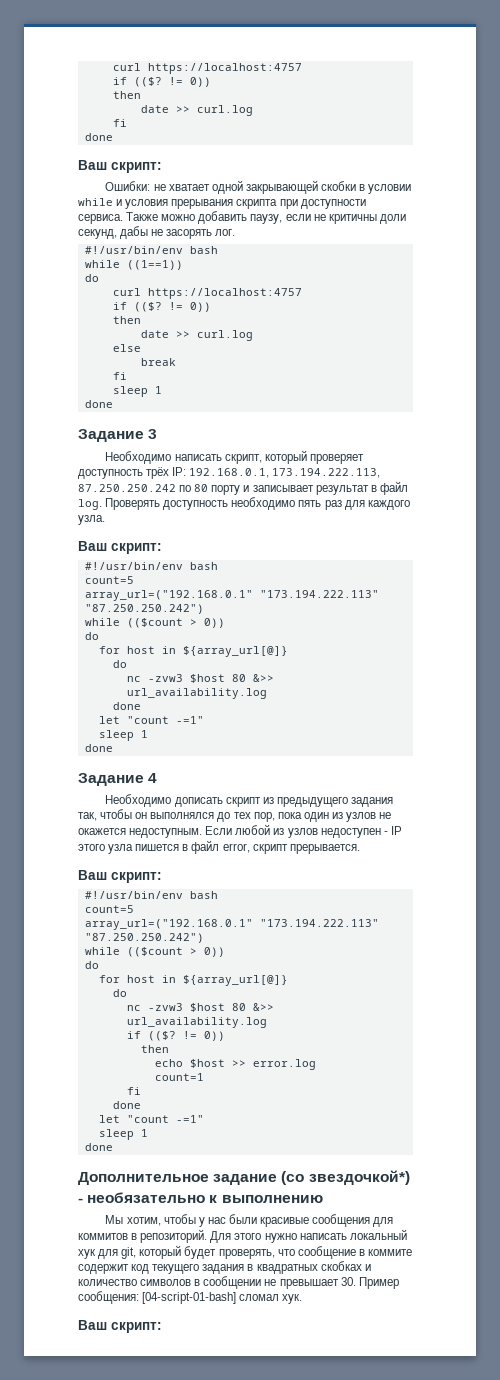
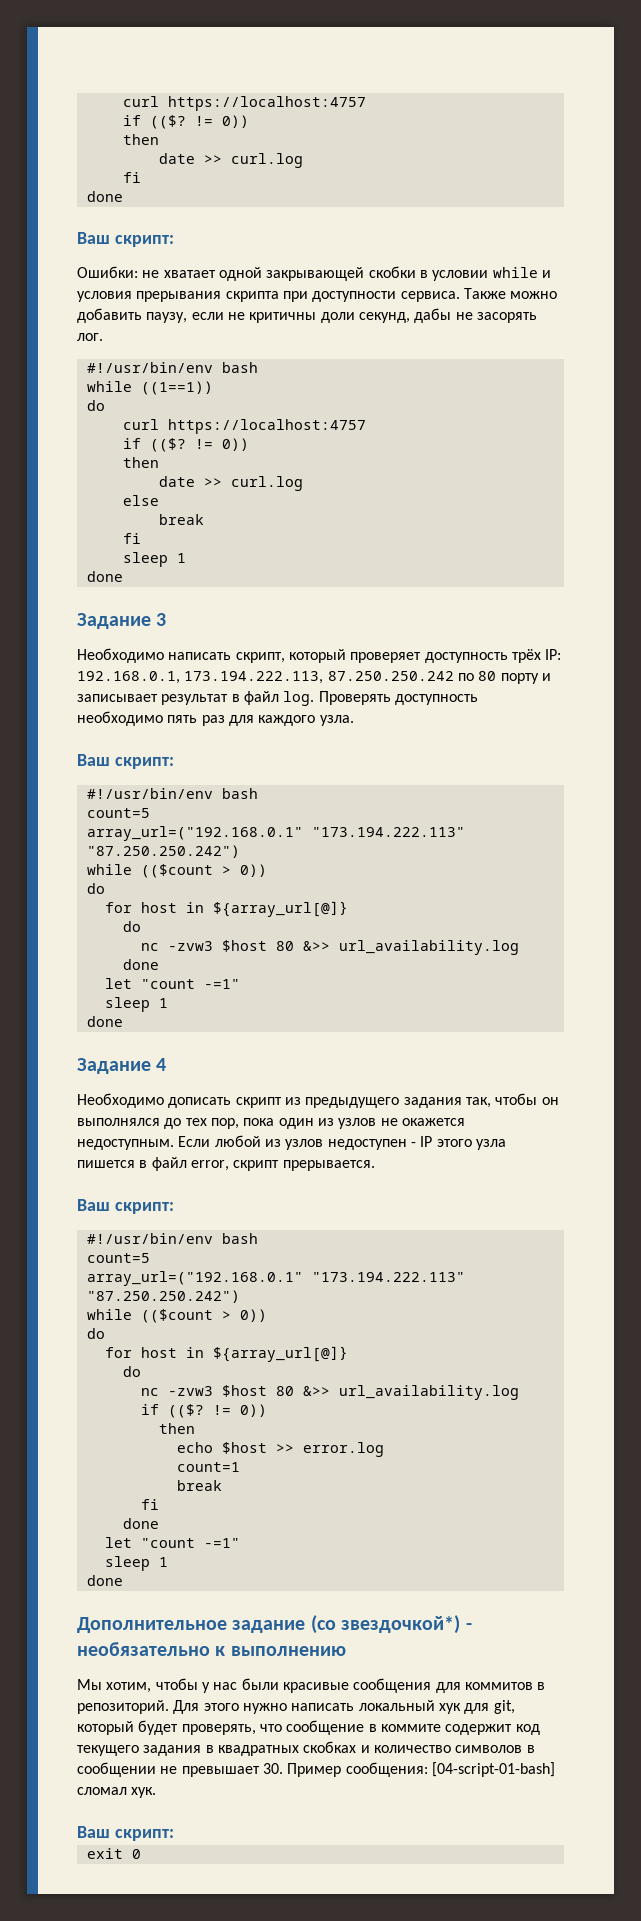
  count=1
+ break
+ exit 0

